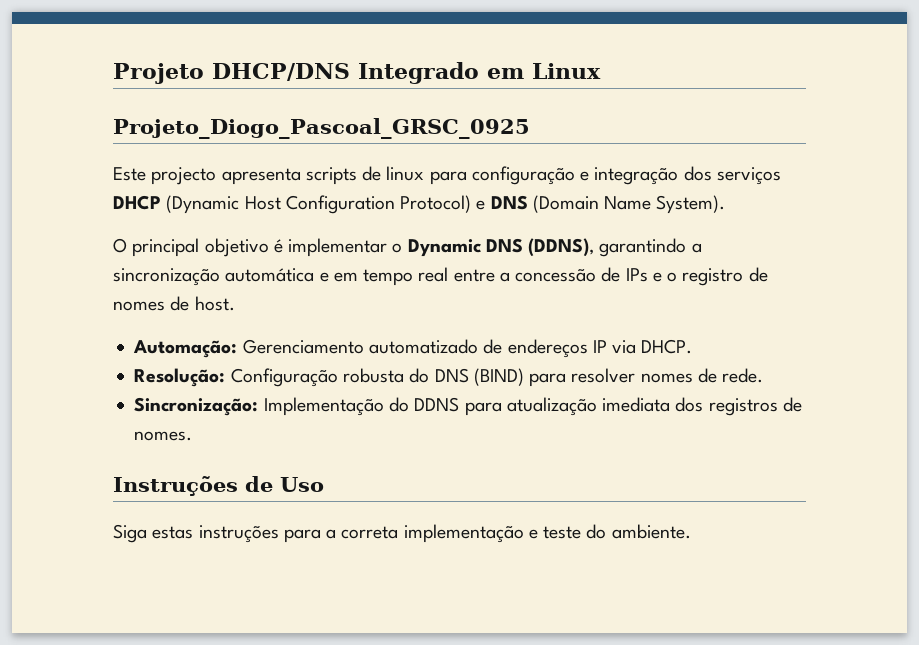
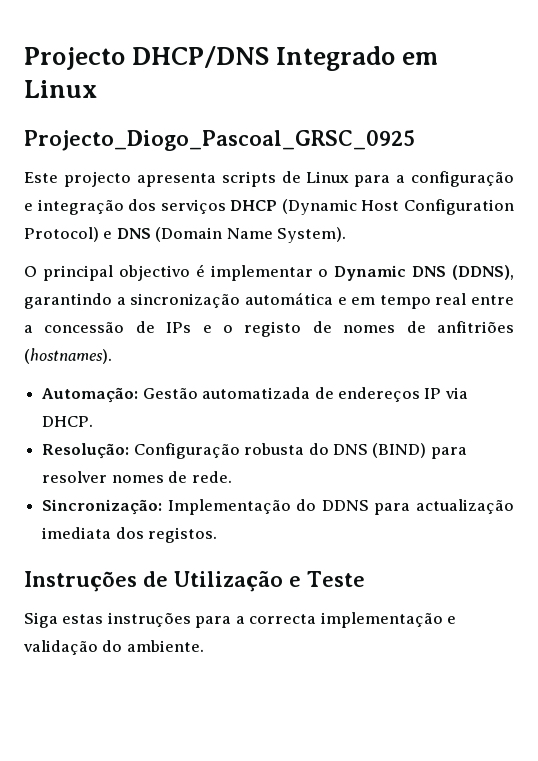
- Projeto DHCP/DNS Integrado em Linux
+ Projecto DHCP/DNS Integrado em Linux
- Projeto_Diogo_Pascoal_GRSC_0925
+ Projecto_Diogo_Pascoal_GRSC_0925
- Este projecto apresenta scripts de linux para configuração e integração dos serviços DHCP (Dynamic Host Configuration Protocol) e DNS (Domain Name System).
+ Este projecto apresenta scripts de Linux para a configuração e integração dos serviços DHCP (Dynamic Host Configuration Protocol) e DNS (Domain Name System).
- O principal objetivo é implementar o Dynamic DNS (DDNS), garantindo a sincronização automática e em tempo real entre a concessão de IPs e o registro de nomes de host.
+ O principal objectivo é implementar o Dynamic DNS (DDNS), garantindo a sincronização automática e em tempo real entre a concessão de IPs e o registo de nomes de anfitriões (hostnames).
- Automação: Gerenciamento automatizado de endereços IP via DHCP.
+ Automação: Gestão automatizada de endereços IP via DHCP.
- Sincronização: Implementação do DDNS para atualização imediata dos registros de nomes.
+ Sincronização: Implementação do DDNS para actualização imediata dos registos.
- Instruções de Uso
+ Instruções de Utilização e Teste
- Siga estas instruções para a correta implementação e teste do ambiente.
+ Siga estas instruções para a correcta implementação e validação do ambiente.

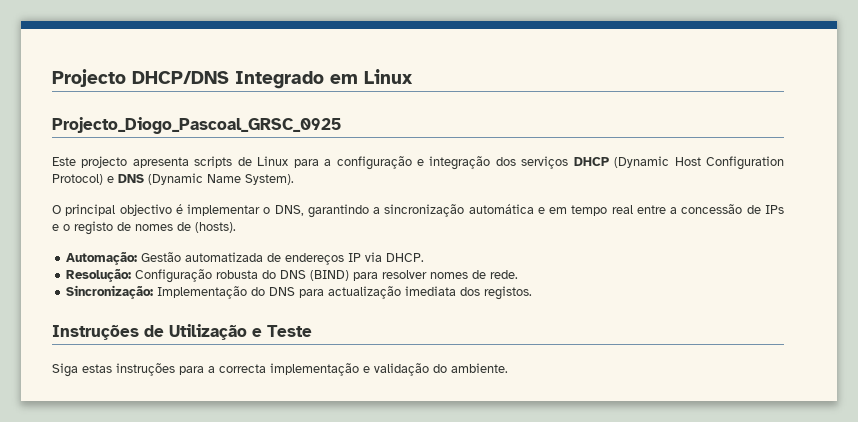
- Este projecto apresenta scripts de Linux para a configuração e integração dos serviços DHCP (Dynamic Host Configuration Protocol) e DNS (Domain Name System).
+ Este projecto apresenta scripts de Linux para a configuração e integração dos serviços DHCP (Dynamic Host Configuration Protocol) e DNS (Dynamic Name System).
- O principal objectivo é implementar o Dynamic DNS (DDNS), garantindo a sincronização automática e em tempo real entre a concessão de IPs e o registo de nomes de anfitriões (hostnames).
+ O principal objectivo é implementar o DNS, garantindo a sincronização automática e em tempo real entre a concessão de IPs e o registo de nomes de (hosts).
- Sincronização: Implementação do DDNS para actualização imediata dos registos.
+ Sincronização: Implementação do DNS para actualização imediata dos registos.

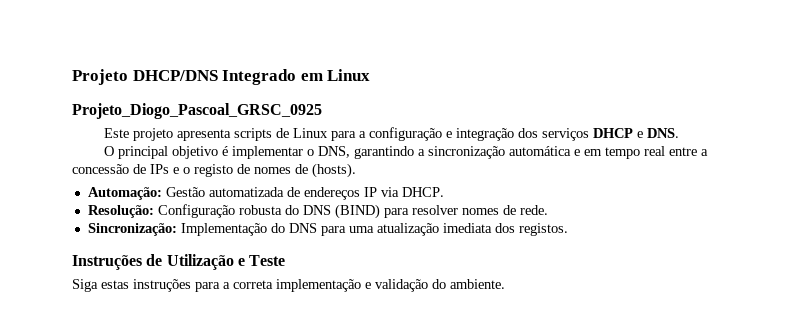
- Projecto DHCP/DNS Integrado em Linux
+ Projeto DHCP/DNS Integrado em Linux
- Projecto_Diogo_Pascoal_GRSC_0925
+ Projeto_Diogo_Pascoal_GRSC_0925
- Este projecto apresenta scripts de Linux para a configuração e integração dos serviços DHCP (Dynamic Host Configuration Protocol) e DNS (Dynamic Name System).
+ Este projeto apresenta scripts de Linux para a configuração e integração dos serviços DHCP e DNS.
- O principal objectivo é implementar o DNS, garantindo a sincronização automática e em tempo real entre a concessão de IPs e o registo de nomes de (hosts).
+ O principal objetivo é implementar o DNS, garantindo a sincronização automática e em tempo real entre a concessão de IPs e o registo de nomes de (hosts).
- Sincronização: Implementação do DNS para actualização imediata dos registos.
+ Sincronização: Implementação do DNS para uma atualização imediata dos registos.
- Siga estas instruções para a correcta implementação e validação do ambiente.
+ Siga estas instruções para a correta implementação e validação do ambiente.

